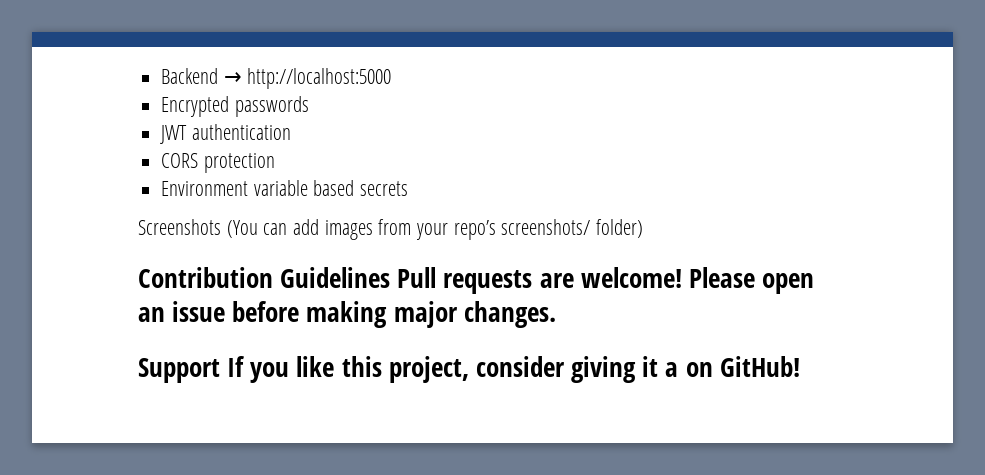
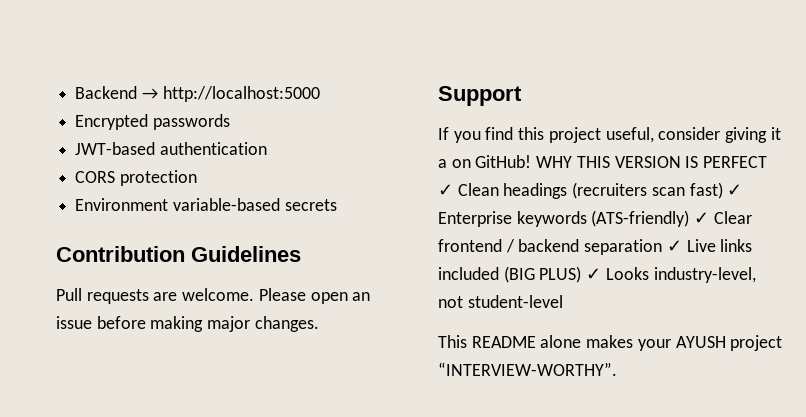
- JWT authentication
+ JWT-based authentication
- Environment variable based secrets
+ Environment variable-based secrets
- Screenshots (You can add images from your repo’s screenshots/ folder)
- Contribution Guidelines Pull requests are welcome!
+ Contribution Guidelines
+ Pull requests are welcome.
- Support If you like this project, consider giving it a on GitHub!
+ Support
+ If you find this project useful, consider giving it a on GitHub!
+ WHY THIS VERSION IS PERFECT ✓ Clean headings (recruiters scan fast) ✓ Enterprise keywords (ATS-friendly) ✓ Clear frontend / backend separation ✓ Live links included (BIG PLUS) ✓ Looks industry-level, not student-level
+ This README alone makes your AYUSH project “INTERVIEW-WORTHY”.

